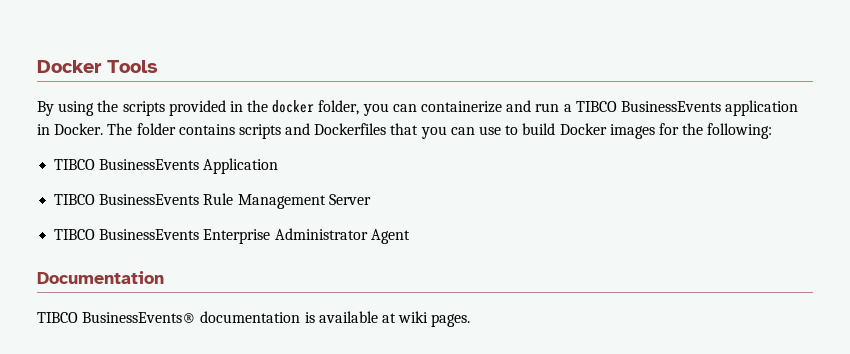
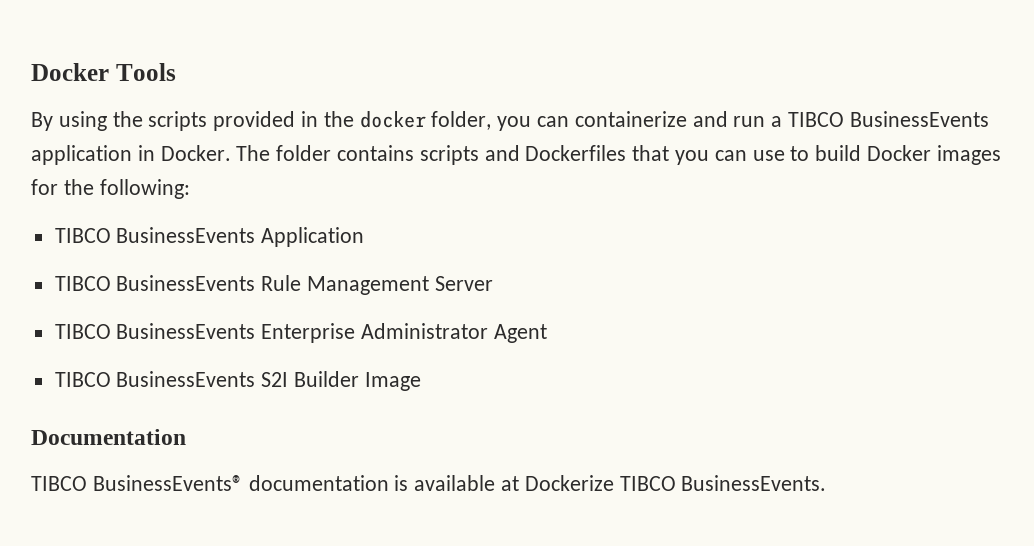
+ TIBCO BusinessEvents S2I Builder Image
- TIBCO BusinessEvents® documentation is available at wiki pages.
+ TIBCO BusinessEvents® documentation is available at Dockerize TIBCO BusinessEvents.

